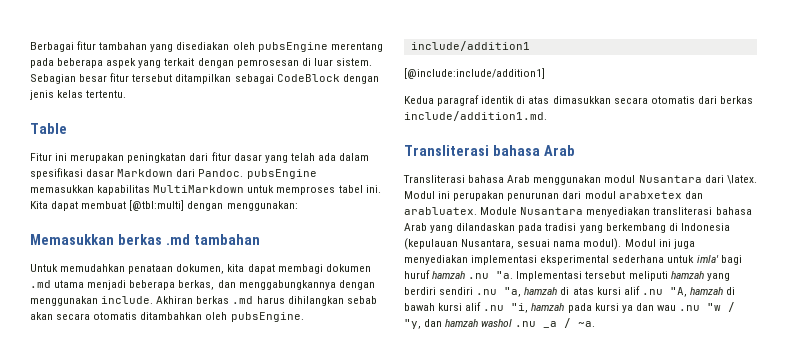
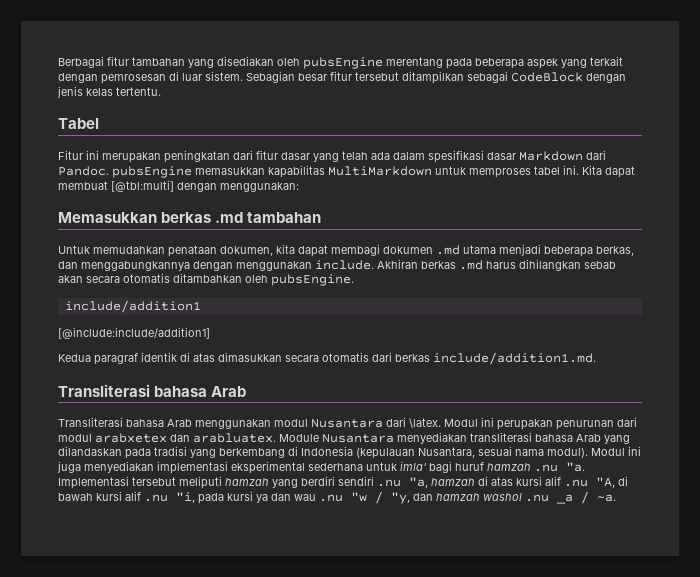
- Table
+ Tabel
- Implementasi tersebut meliputi hamzah yang berdiri sendiri .nu "a, hamzah di atas kursi alif .nu "A, hamzah di bawah kursi alif .nu "i, hamzah pada kursi ya dan wau .nu "w / "y, dan hamzah washol .nu _a / ~a.
+ Implementasi tersebut meliputi hamzah yang berdiri sendiri .nu "a, hamzah di atas kursi alif .nu "A, di bawah kursi alif .nu "i, pada kursi ya dan wau .nu "w / "y, dan hamzah washol .nu _a / ~a.

